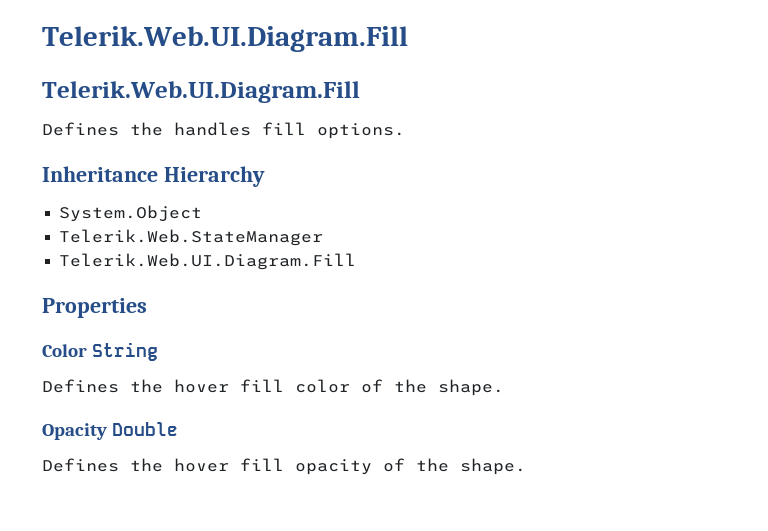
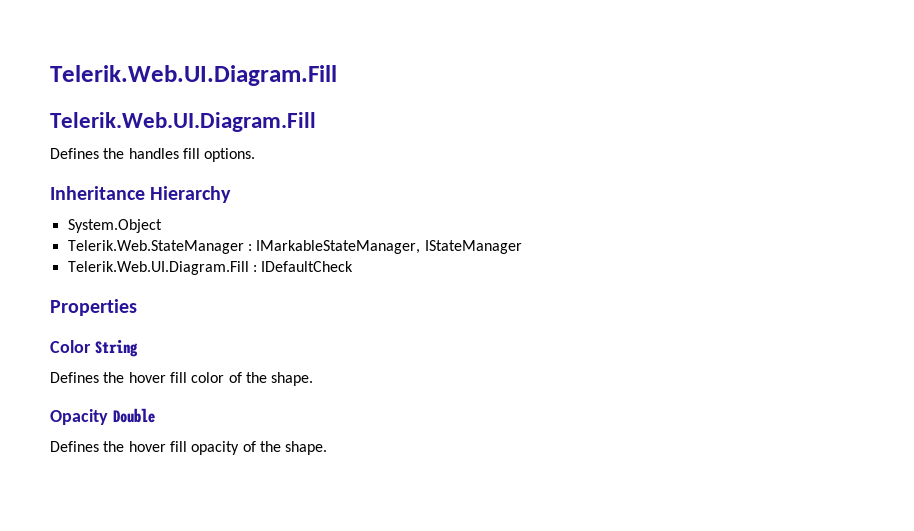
- Telerik.Web.StateManager
- Telerik.Web.UI.Diagram.Fill
+ Telerik.Web.StateManager : IMarkableStateManager, IStateManager
+ Telerik.Web.UI.Diagram.Fill : IDefaultCheck

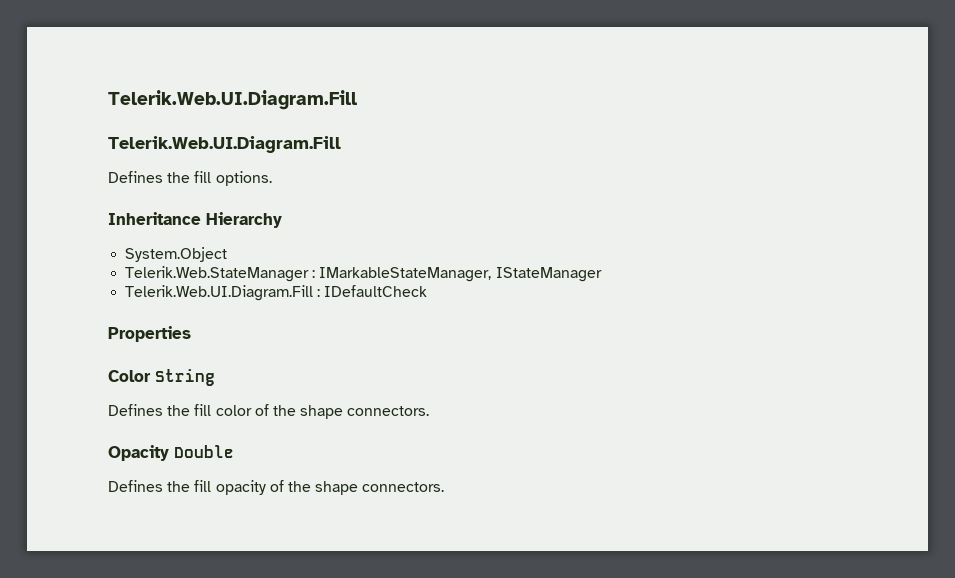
- Defines the handles fill options.
+ Defines the fill options.
- Defines the hover fill color of the shape.
+ Defines the fill color of the shape connectors.
- Defines the hover fill opacity of the shape.
+ Defines the fill opacity of the shape connectors.

